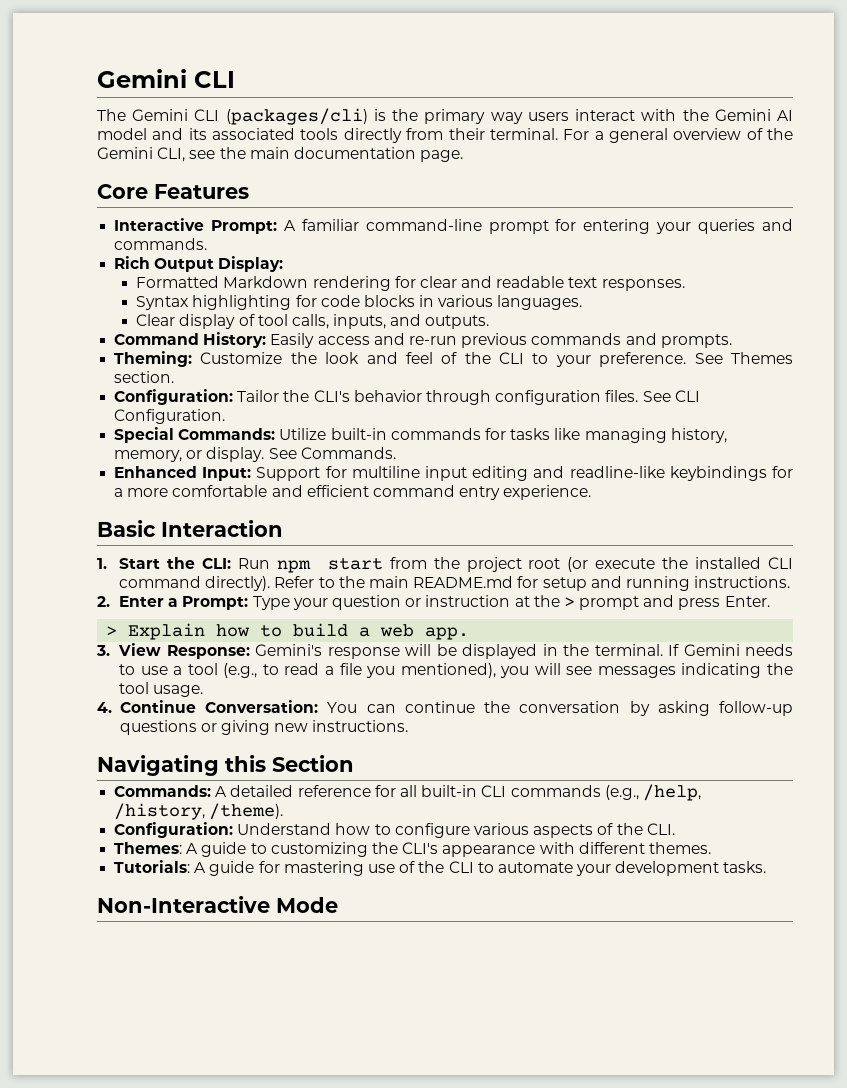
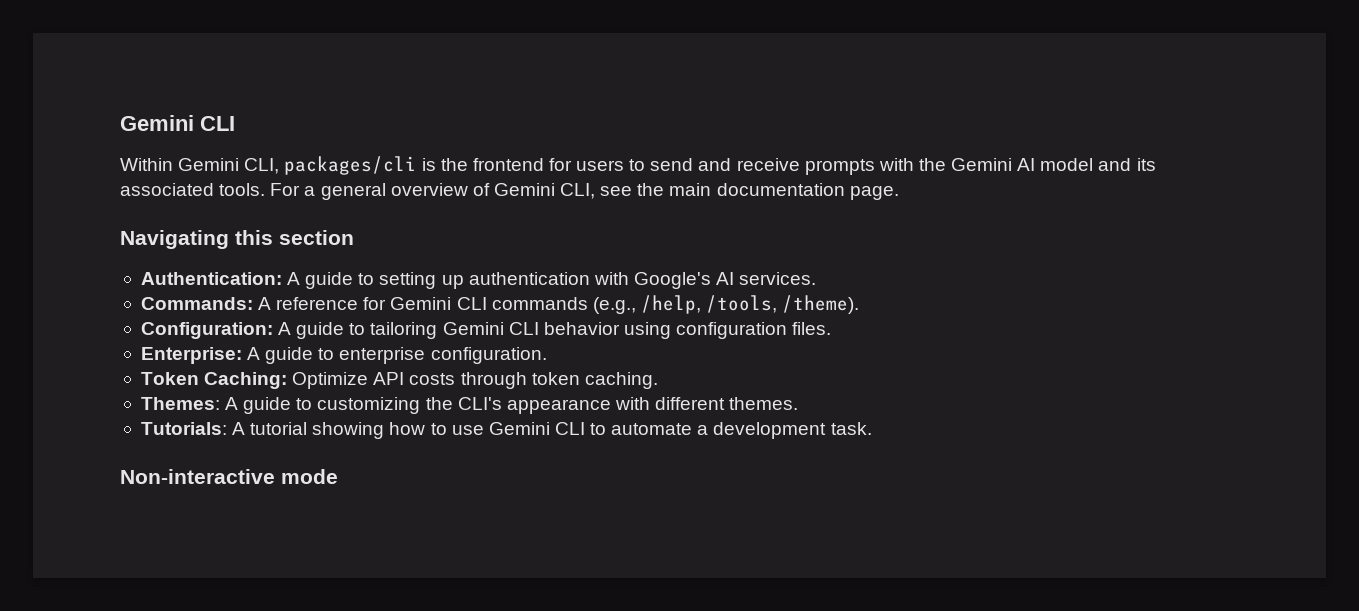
- The Gemini CLI (packages/cli) is the primary way users interact with the Gemini AI model and its associated tools directly from their terminal.
+ Within Gemini CLI, packages/cli is the frontend for users to send and receive prompts with the Gemini AI model and its associated tools.
- For a general overview of the Gemini CLI, see the main documentation page.
+ For a general overview of Gemini CLI, see the main documentation page.
- Core Features
- Interactive Prompt: A familiar command-line prompt for entering your queries and commands.
- Rich Output Display:
- Formatted Markdown rendering for clear and readable text responses.
- Syntax highlighting for code blocks in various languages.
- Clear display of tool calls, inputs, and outputs.
- Command History: Easily access and re-run previous commands and prompts.
- Theming: Customize the look and feel of the CLI to your preference. See Themes section.
- Configuration: Tailor the CLI's behavior through configuration files. See CLI Configuration.
- Special Commands: Utilize built-in commands for tasks like managing history, memory, or display. See Commands.
- Enhanced Input: Support for multiline input editing and readline-like keybindings for a more comfortable and efficient command entry experience.
- Basic Interaction
- 1. Start the CLI: Run npm start from the project root (or execute the installed CLI command directly). Refer to the main README.md for setup and running instructions.
- 2. Enter a Prompt: Type your question or instruction at the > prompt and press Enter.
- > Explain how to build a web app.
- 3. View Response: Gemini's response will be displayed in the terminal. If Gemini needs to use a tool (e.g., to read a file you mentioned), you will see messages indicating the tool usage.
- 4. Continue Conversation: You can continue the conversation by asking follow-up questions or giving new instructions.
- Navigating this Section
+ Navigating this section
+ Authentication: A guide to setting up authentication with Google's AI services.
- Commands: A detailed reference for all built-in CLI commands (e.g., /help, /history, /theme).
+ Commands: A reference for Gemini CLI commands (e.g., /help, /tools, /theme).
- Configuration: Understand how to configure various aspects of the CLI.
+ Configuration: A guide to tailoring Gemini CLI behavior using configuration files.
+ Enterprise: A guide to enterprise configuration.
+ Token Caching: Optimize API costs through token caching.
- Tutorials: A guide for mastering use of the CLI to automate your development tasks.
- Non-Interactive Mode
+ Tutorials: A tutorial showing how to use Gemini CLI to automate a development task.
+ Non-interactive mode

